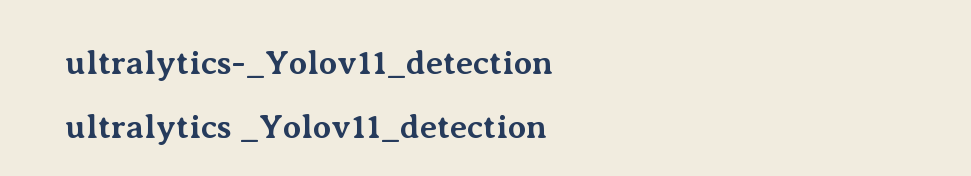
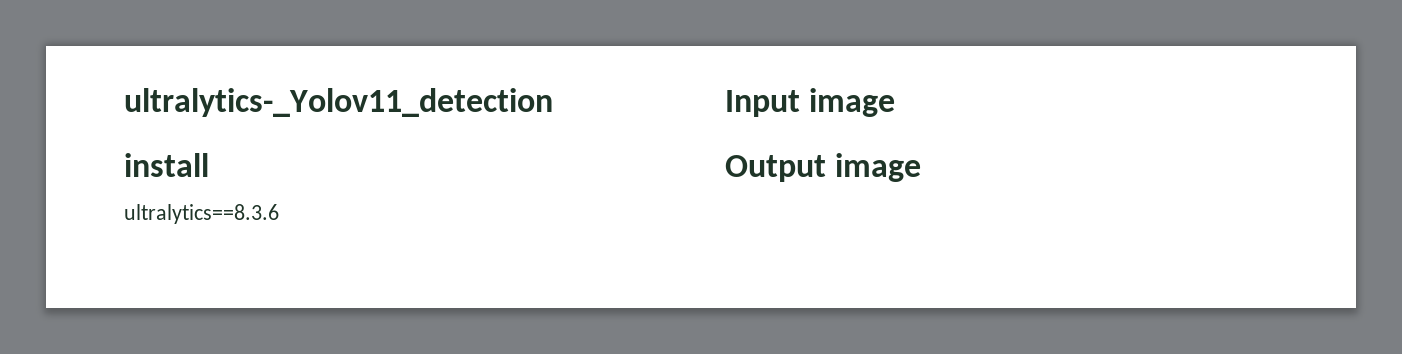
- ultralytics _Yolov11_detection
+ install
+ ultralytics==8.3.6
+ Input image
+ Output image

